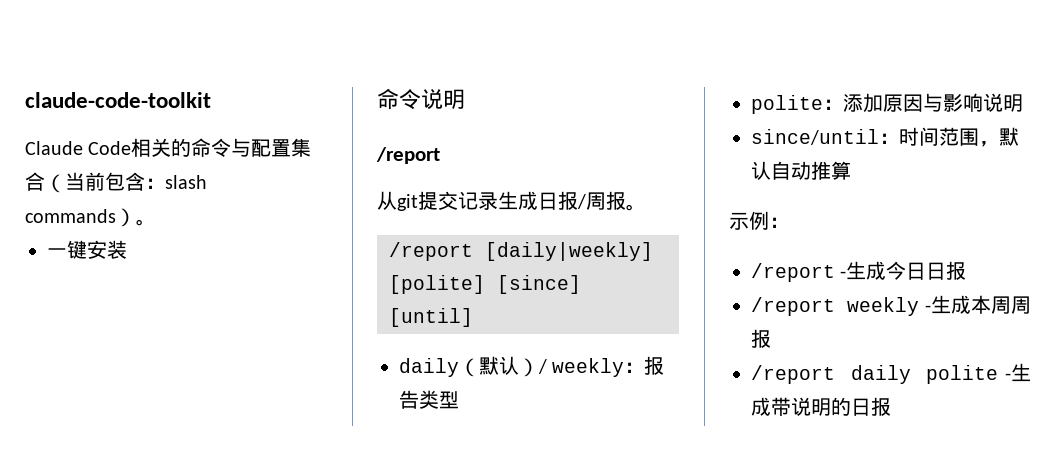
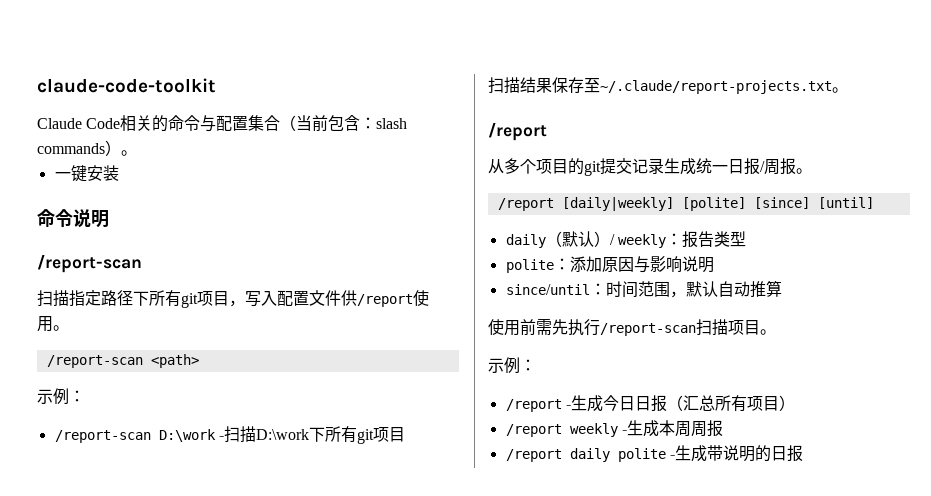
  命令说明
+ /report-scan
+ 扫描指定路径下所有git项目，写入配置文件供/report使用。
+ /report-scan <path>
+ 示例：
+ /report-scan D:\work -扫描D:\work下所有git项目
+ 扫描结果保存至~/.claude/report-projects.txt。
- 从git提交记录生成日报/周报。
+ 从多个项目的git提交记录生成统一日报/周报。
+ 使用前需先执行/report-scan扫描项目。
- /report -生成今日日报
+ /report -生成今日日报（汇总所有项目）

